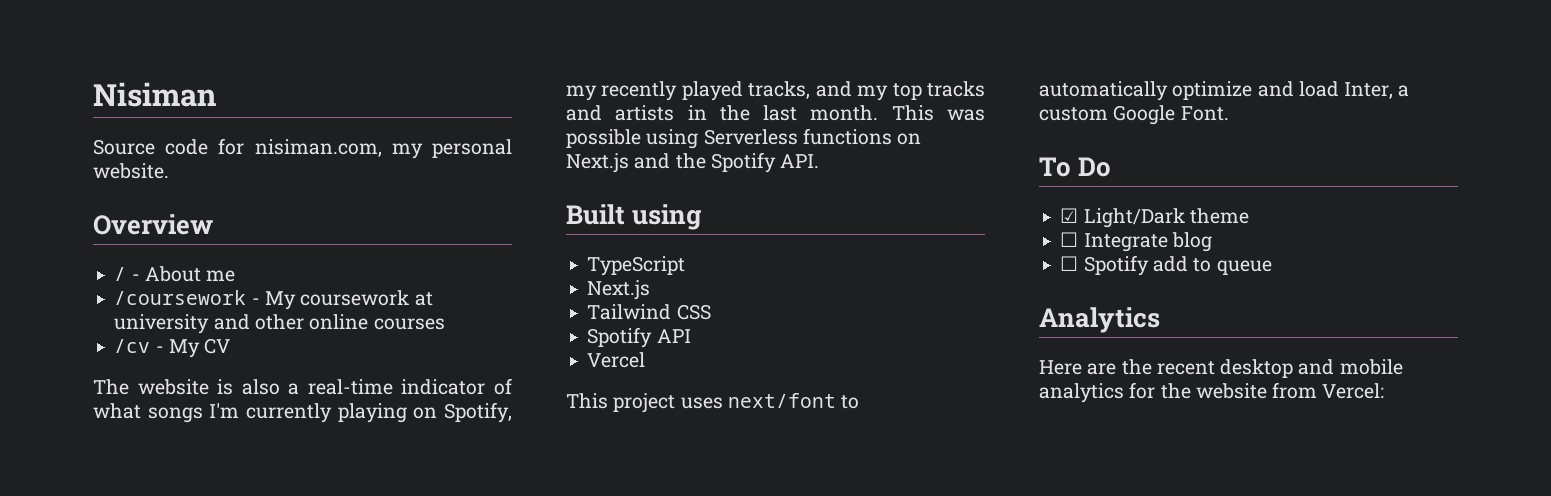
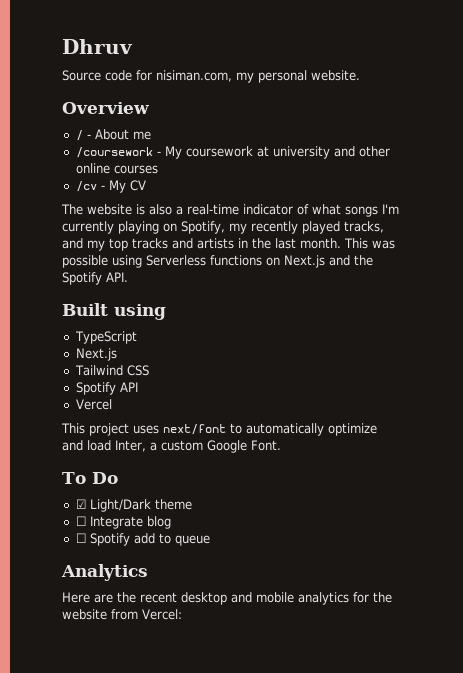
- Nisiman
+ Dhruv

